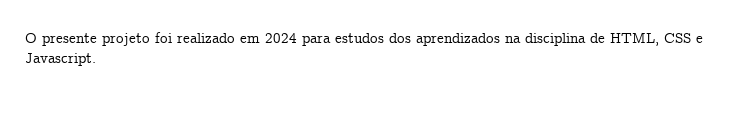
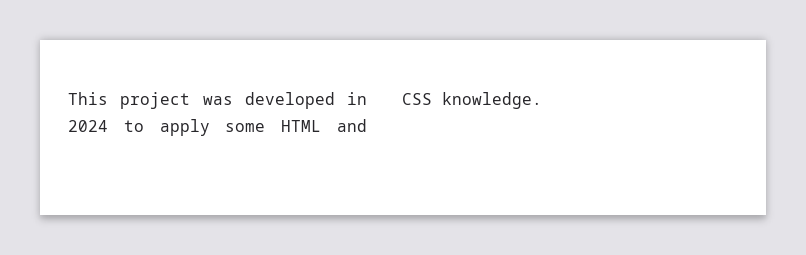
- O presente projeto foi realizado em 2024 para estudos dos aprendizados na disciplina de HTML, CSS e Javascript.
+ This project was developed in 2024 to apply some HTML and CSS knowledge.

